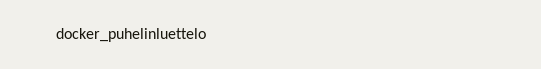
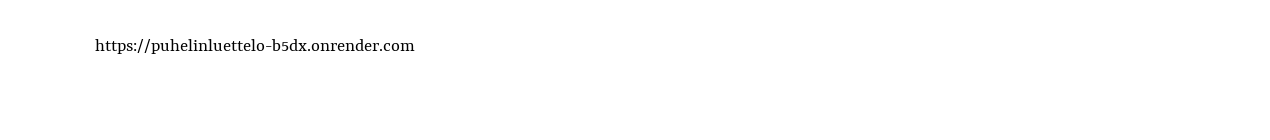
- docker_puhelinluettelo
+ https://puhelinluettelo-b5dx.onrender.com

